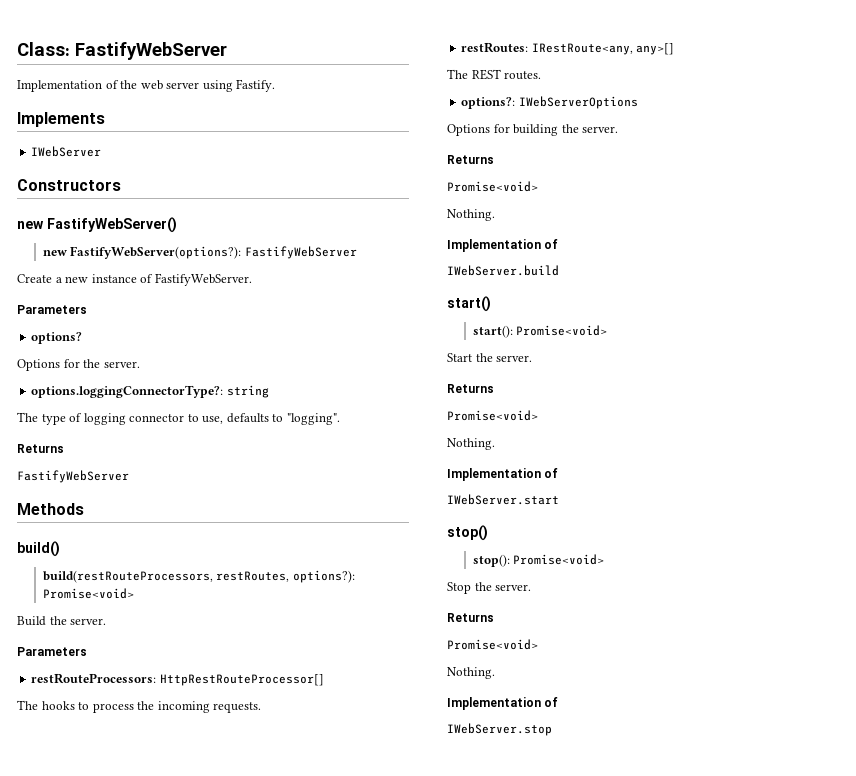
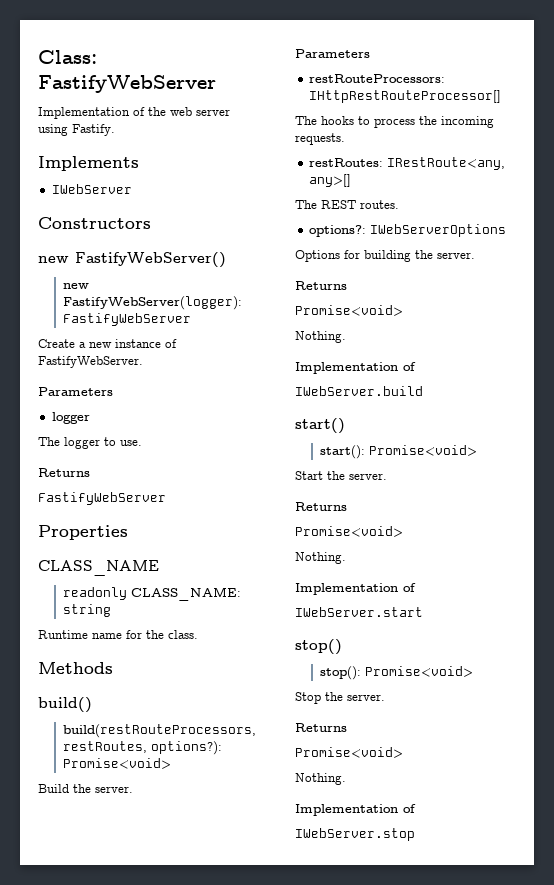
- new FastifyWebServer(options?): FastifyWebServer
+ new FastifyWebServer(logger): FastifyWebServer
  Create a new instance of FastifyWebServer.
  Parameters
- options?
- Options for the server.
- options.loggingConnectorType?: string
- The type of logging connector to use, defaults to "logging".
+ logger
+ The logger to use.
  Returns
  FastifyWebServer
+ Properties
+ CLASS_NAME
+ readonly CLASS_NAME: string
+ Runtime name for the class.
- restRouteProcessors: HttpRestRouteProcessor[]
+ restRouteProcessors: IHttpRestRouteProcessor[]

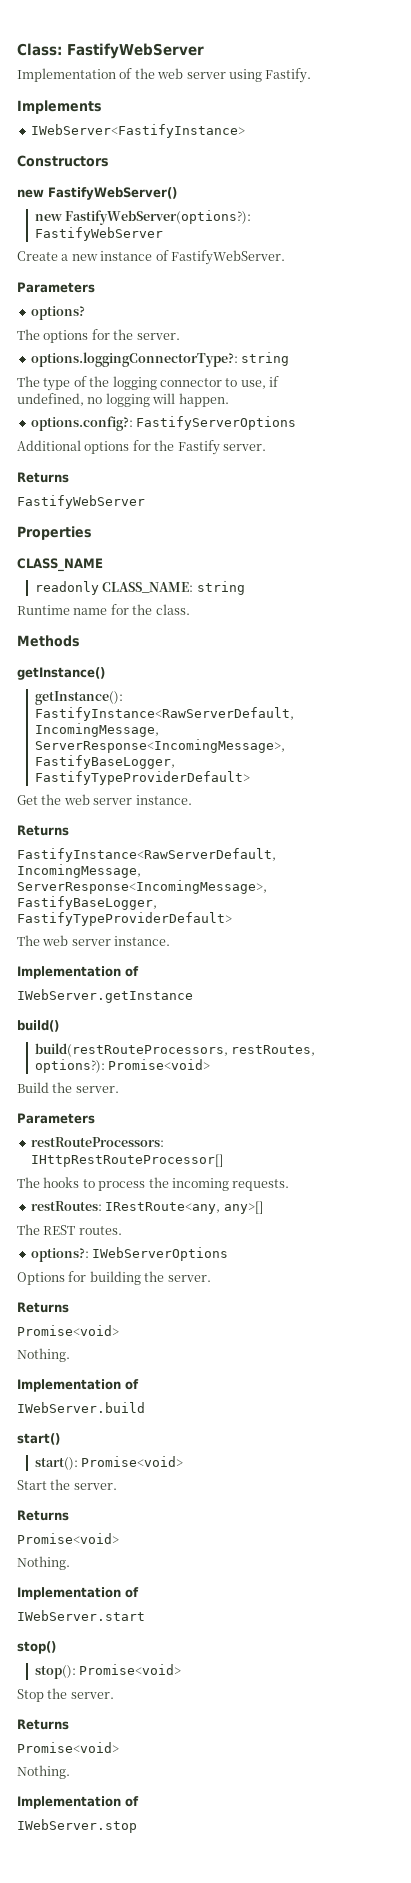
- IWebServer
+ IWebServer<FastifyInstance>
- new FastifyWebServer(logger): FastifyWebServer
+ new FastifyWebServer(options?): FastifyWebServer
  Create a new instance of FastifyWebServer.
  Parameters
- logger
- The logger to use.
+ options?
+ The options for the server.
+ options.loggingConnectorType?: string
+ The type of the logging connector to use, if undefined, no logging will happen.
+ options.config?: FastifyServerOptions
+ Additional options for the Fastify server.
+ getInstance()
+ getInstance(): FastifyInstance<RawServerDefault, IncomingMessage, ServerResponse<IncomingMessage>, FastifyBaseLogger, FastifyTypeProviderDefault>
+ Get the web server instance.
+ Returns
+ FastifyInstance<RawServerDefault, IncomingMessage, ServerResponse<IncomingMessage>, FastifyBaseLogger, FastifyTypeProviderDefault>
+ The web server instance.
+ Implementation of
+ IWebServer.getInstance

